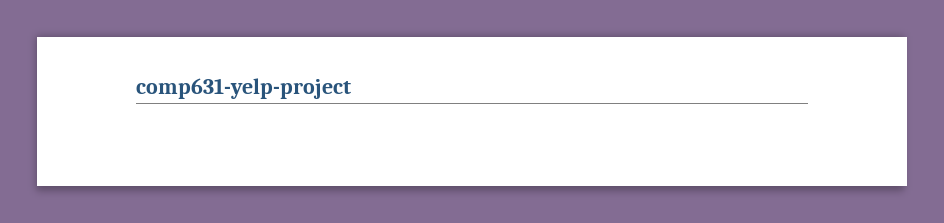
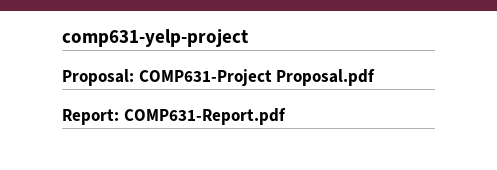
+ Proposal: COMP631-Project Proposal.pdf
+ Report: COMP631-Report.pdf

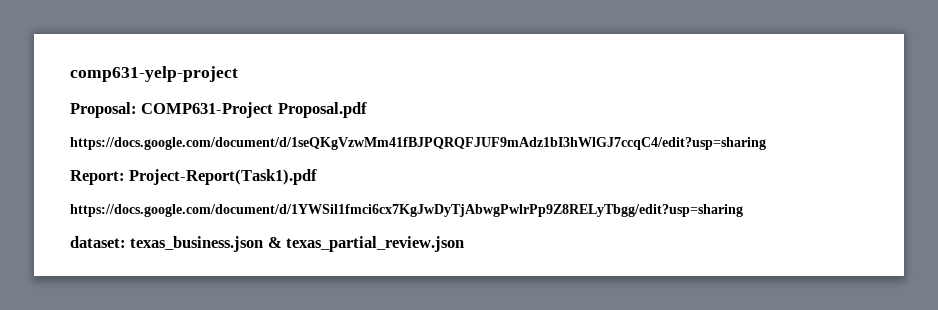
+ https://docs.google.com/document/d/1seQKgVzwMm41fBJPQRQFJUF9mAdz1bI3hWlGJ7ccqC4/edit?usp=sharing
- Report: COMP631-Report.pdf
+ Report: Project-Report(Task1).pdf
+ https://docs.google.com/document/d/1YWSil1fmci6cx7KgJwDyTjAbwgPwlrPp9Z8RELyTbgg/edit?usp=sharing
+ dataset: texas_business.json & texas_partial_review.json

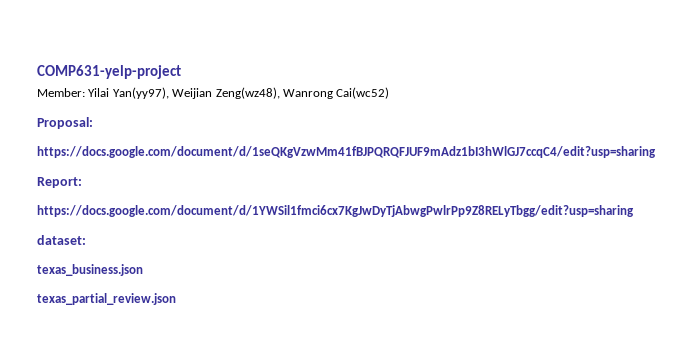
- comp631-yelp-project
+ COMP631-yelp-project
+ Member: Yilai Yan(yy97), Weijian Zeng(wz48), Wanrong Cai(wc52)
- Proposal: COMP631-Project Proposal.pdf
+ Proposal:
- Report: Project-Report(Task1).pdf
+ Report:
- dataset: texas_business.json & texas_partial_review.json
+ dataset:
+ texas_business.json
+ texas_partial_review.json

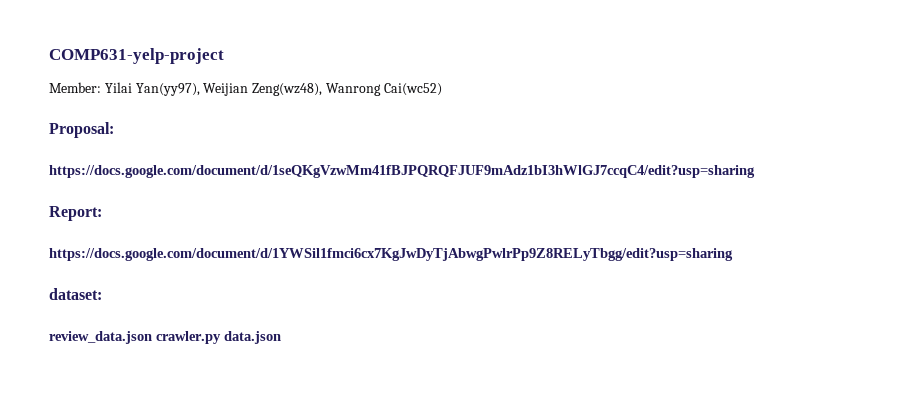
- texas_business.json
- texas_partial_review.json
+ review_data.json crawler.py data.json

